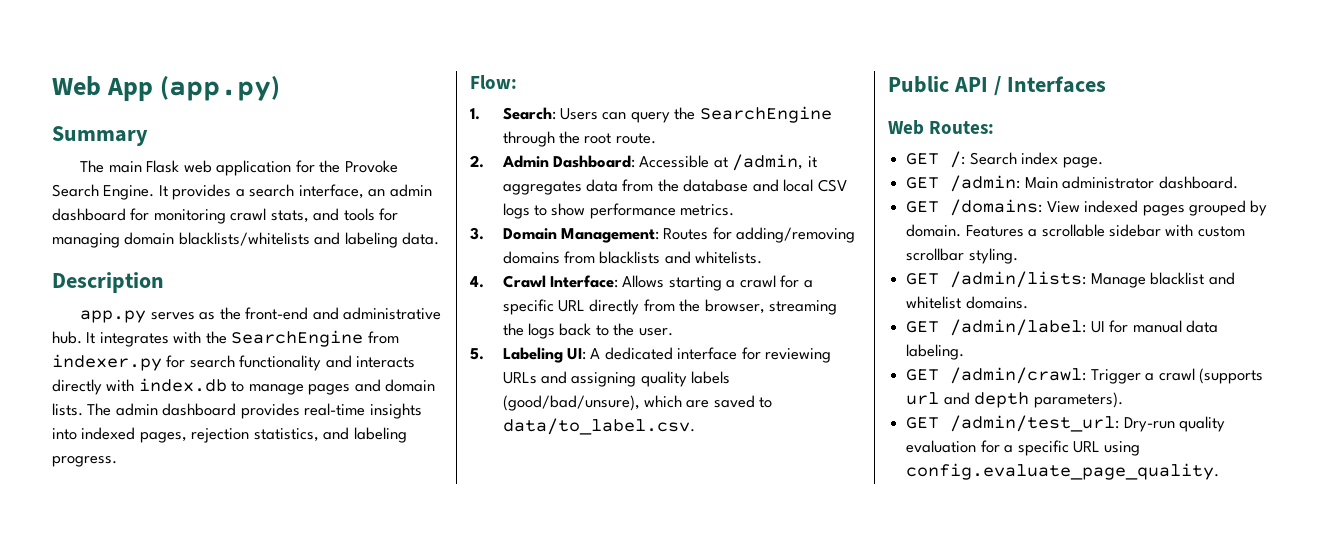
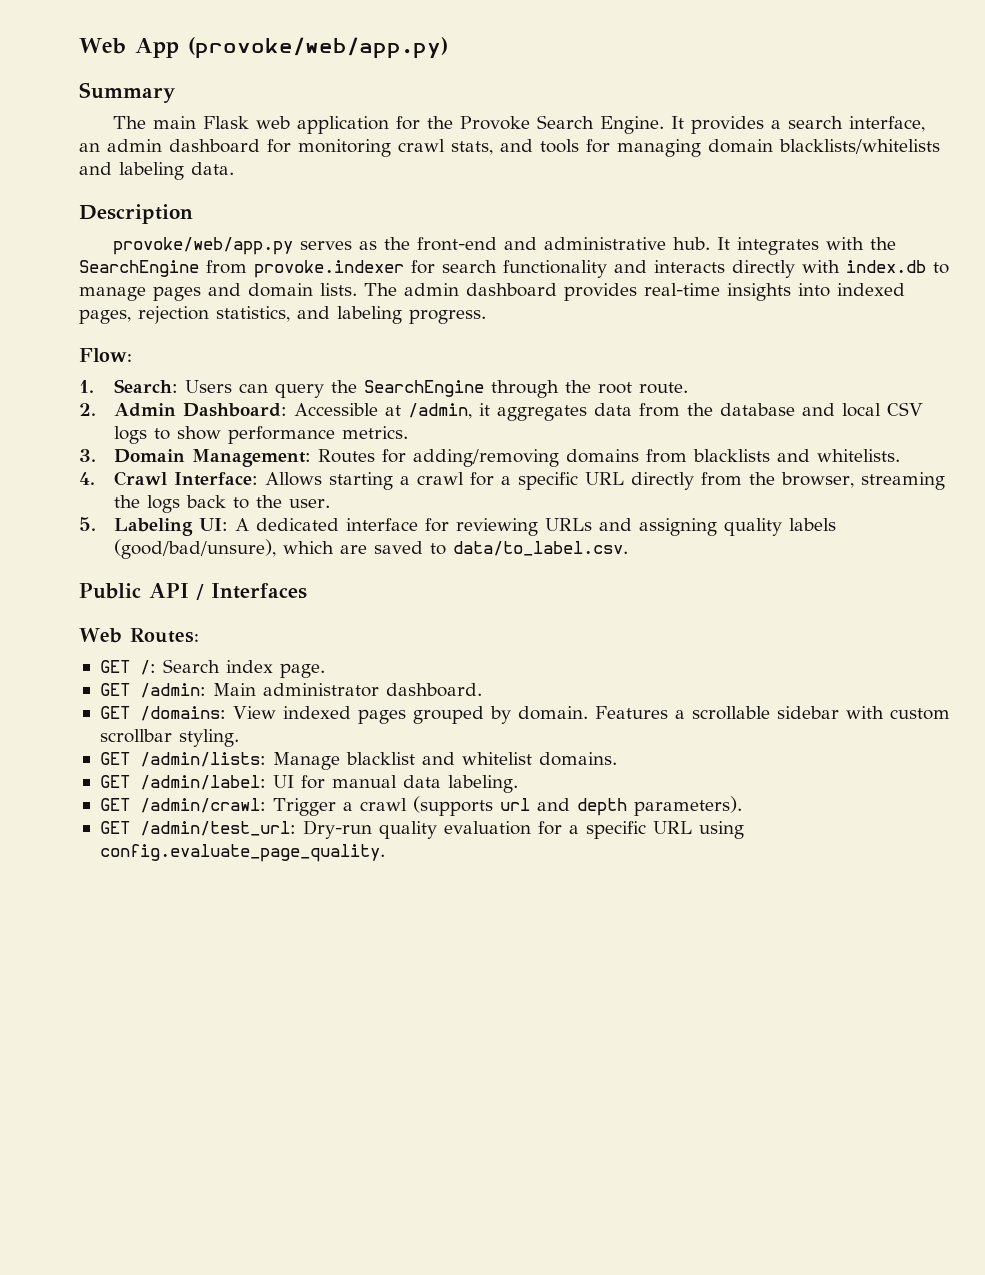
- Web App (app.py)
+ Web App (provoke/web/app.py)
- app.py serves as the front-end and administrative hub.
+ provoke/web/app.py serves as the front-end and administrative hub.
- It integrates with the SearchEngine from indexer.py for search functionality and interacts directly with index.db to manage pages and domain lists.
+ It integrates with the SearchEngine from provoke.indexer for search functionality and interacts directly with index.db to manage pages and domain lists.

